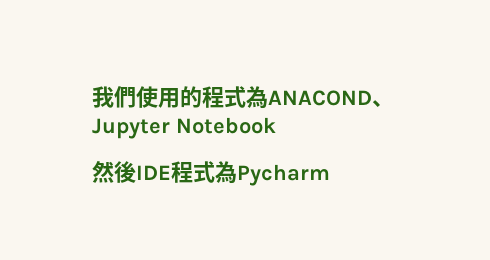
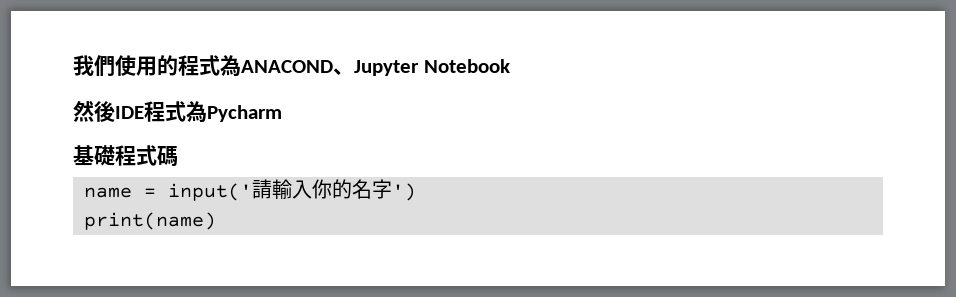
+ 基礎程式碼
+ name = input('請輸入你的名字')
+ print(name)

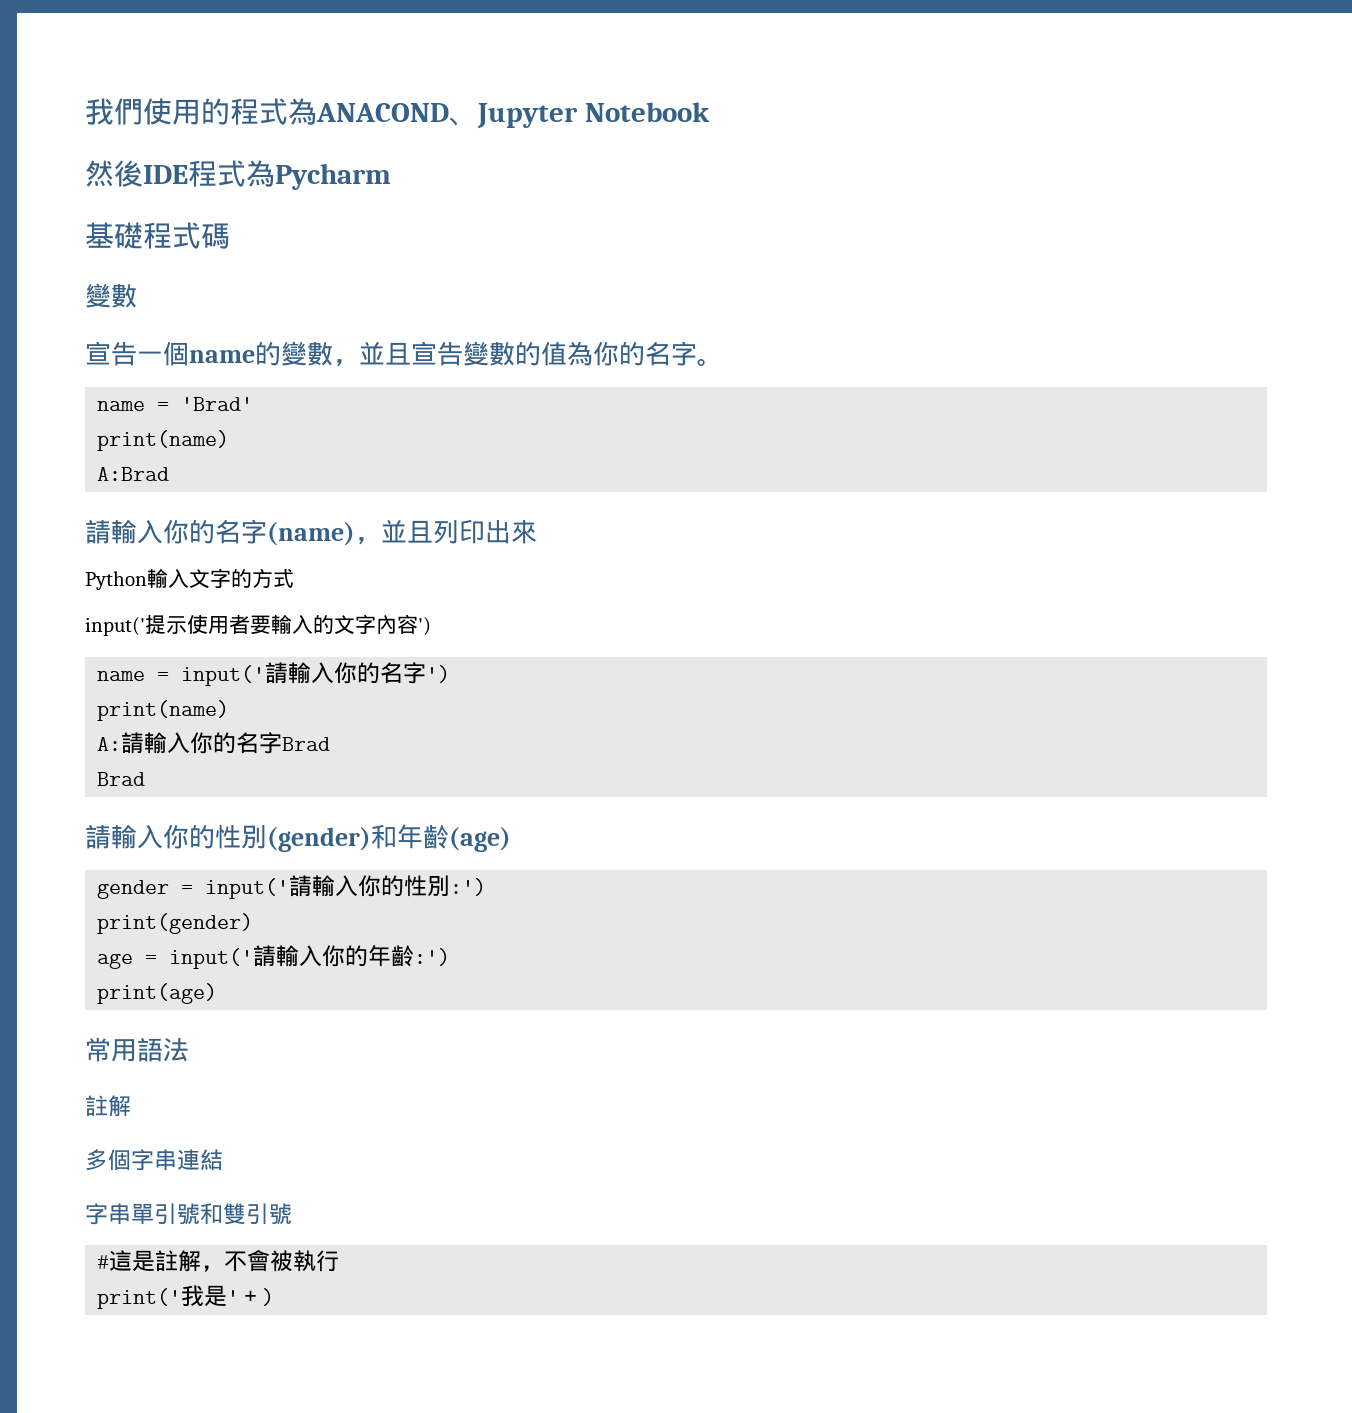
  基礎程式碼
+ 變數
+ 宣告一個name的變數，並且宣告變數的值為你的名字。
+ name = 'Brad'
+ print(name)
+ A:Brad
+ 請輸入你的名字(name)，並且列印出來
+ Python輸入文字的方式
+ input('提示使用者要輸入的文字內容')
+ A:請輸入你的名字Brad
+ Brad
+ 請輸入你的性別(gender)和年齡(age)
+ gender = input('請輸入你的性別:')
+ print(gender)
+ age = input('請輸入你的年齡:')
+ print(age)
+ 常用語法
+ 註解
+ 多個字串連結
+ 字串單引號和雙引號
+ #這是註解，不會被執行
+ print('我是'＋)

